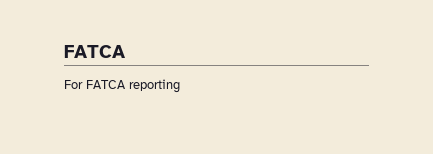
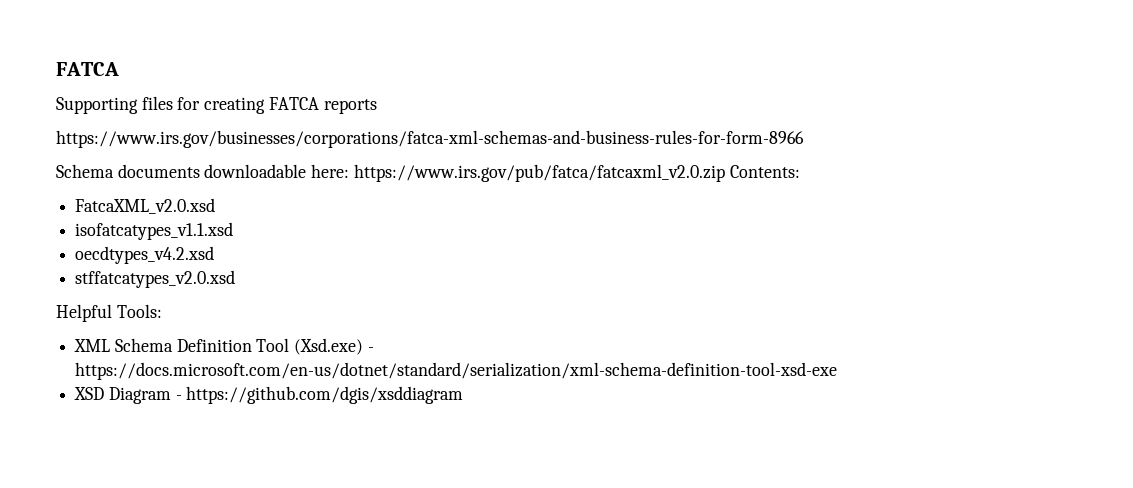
- For FATCA reporting
+ Supporting files for creating FATCA reports
+ https://www.irs.gov/businesses/corporations/fatca-xml-schemas-and-business-rules-for-form-8966
+ Schema documents downloadable here: https://www.irs.gov/pub/fatca/fatcaxml_v2.0.zip Contents:
+ FatcaXML_v2.0.xsd
+ isofatcatypes_v1.1.xsd
+ oecdtypes_v4.2.xsd
+ stffatcatypes_v2.0.xsd
+ Helpful Tools:
+ XML Schema Definition Tool (Xsd.exe) - https://docs.microsoft.com/en-us/dotnet/standard/serialization/xml-schema-definition-tool-xsd-exe
+ XSD Diagram - https://github.com/dgis/xsddiagram

